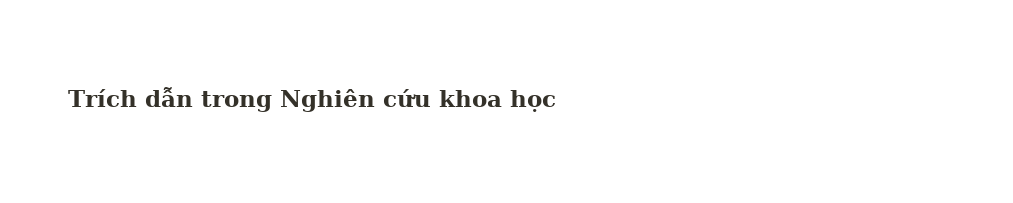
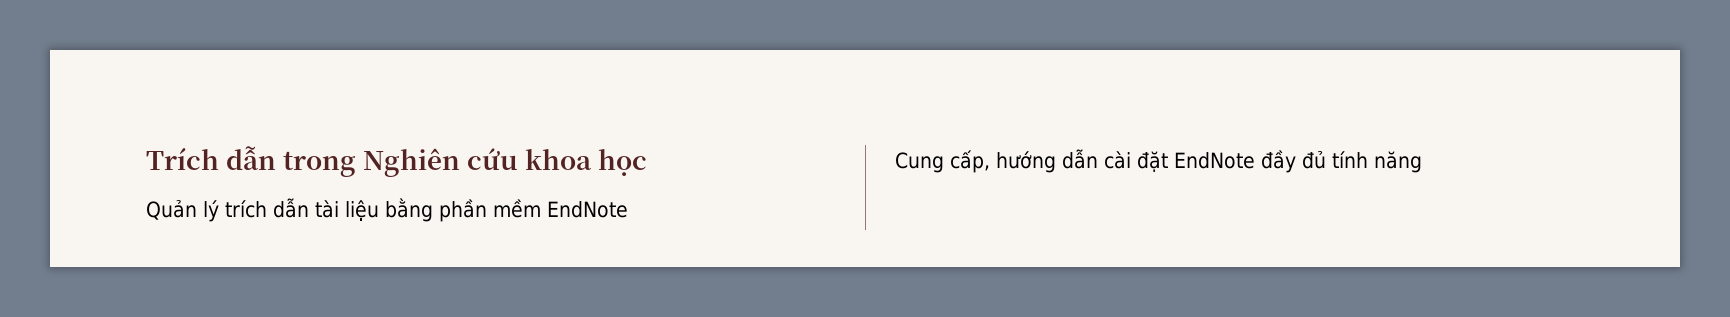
+ Quản lý trích dẫn tài liệu bằng phần mềm EndNote
+ Cung cấp, hướng dẫn cài đặt EndNote đầy đủ tính năng

